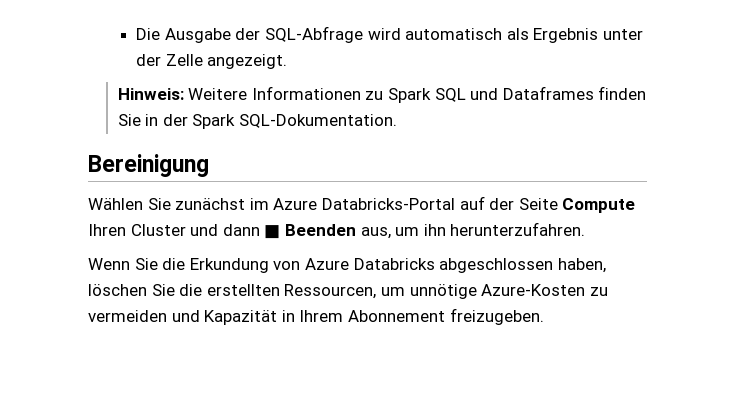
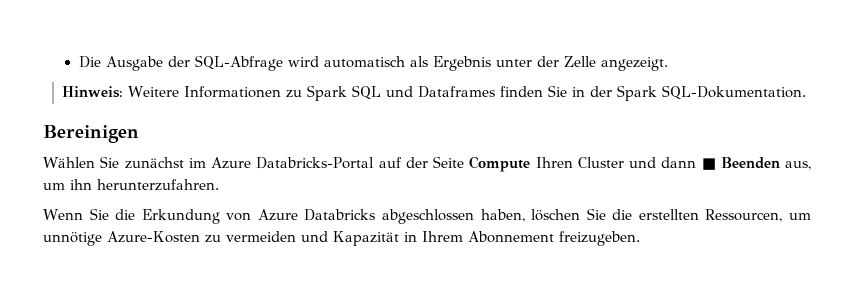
- Bereinigung
+ Bereinigen

